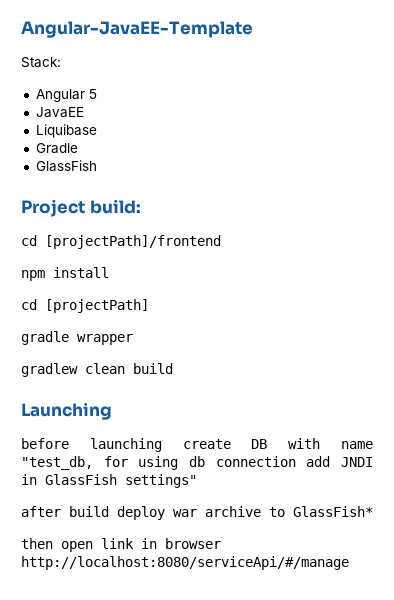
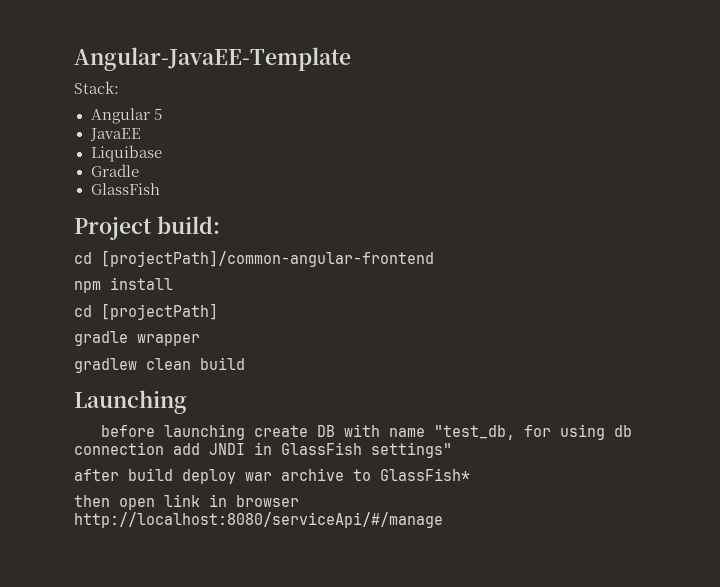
- cd [projectPath]/frontend
+ cd [projectPath]/common-angular-frontend

